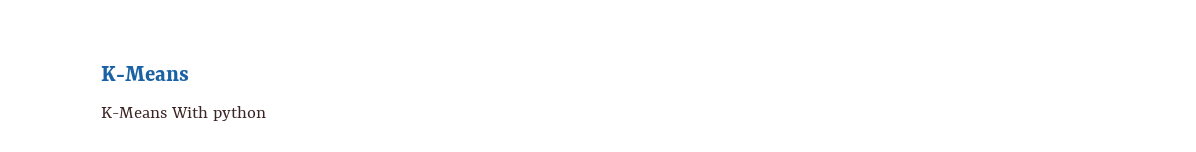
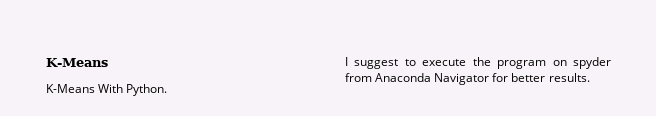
- K-Means With python
+ K-Means With Python.
+ I suggest to execute the program on spyder from Anaconda Navigator for better results.

